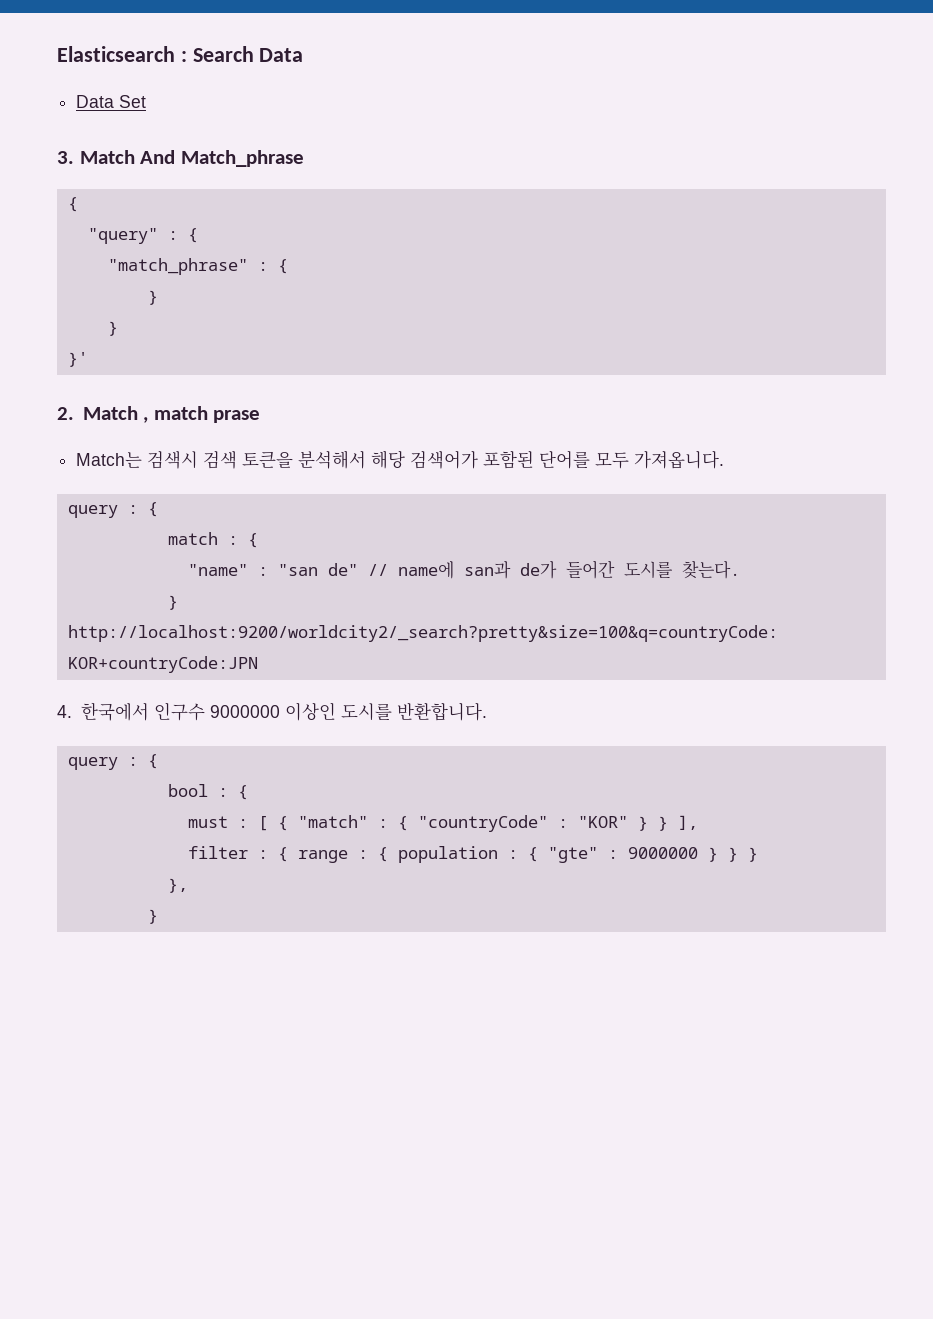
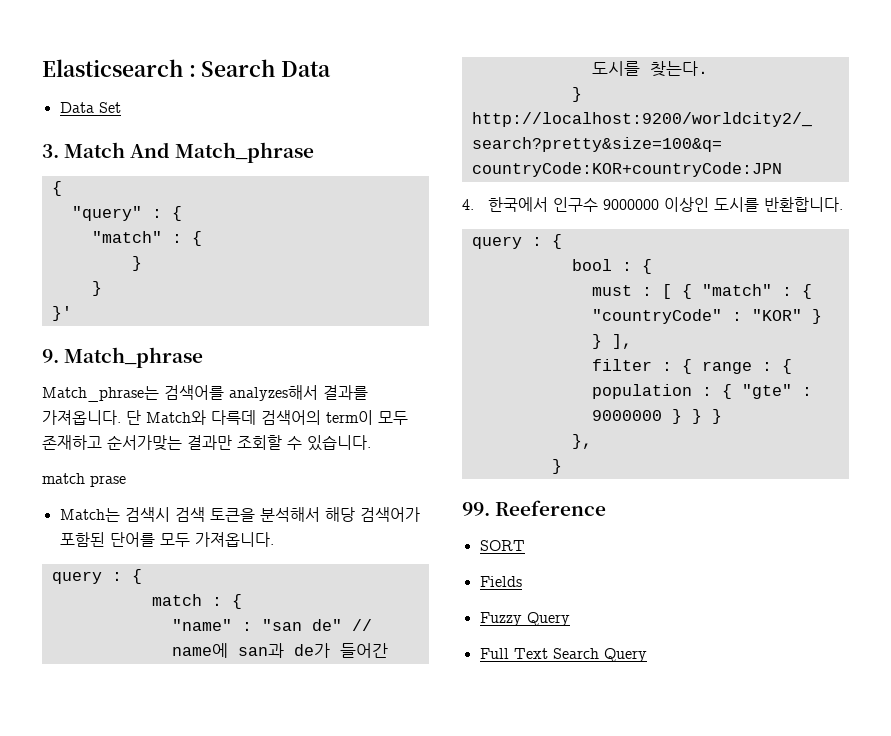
  "query" : {
- "match_phrase" : {
+ "match" : {
- 2. Match , match prase
+ 9. Match_phrase
+ Match_phrase는 검색어를 analyzes해서 결과를 가져옵니다. 단 Match와 다륵데 검색어의 term이 모두 존재하고 순서가맞는 결과만 조회할 수 있습니다.
+ match prase
+ 99. Reeference
+ SORT
+ Fields
+ Fuzzy Query
+ Full Text Search Query

